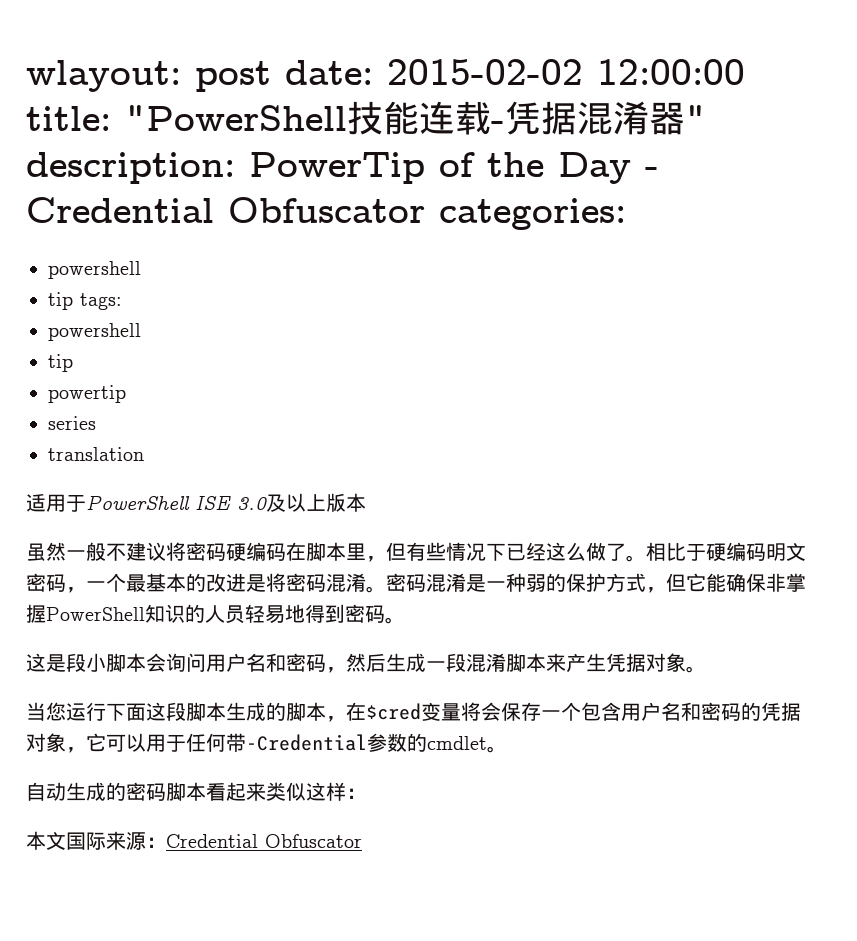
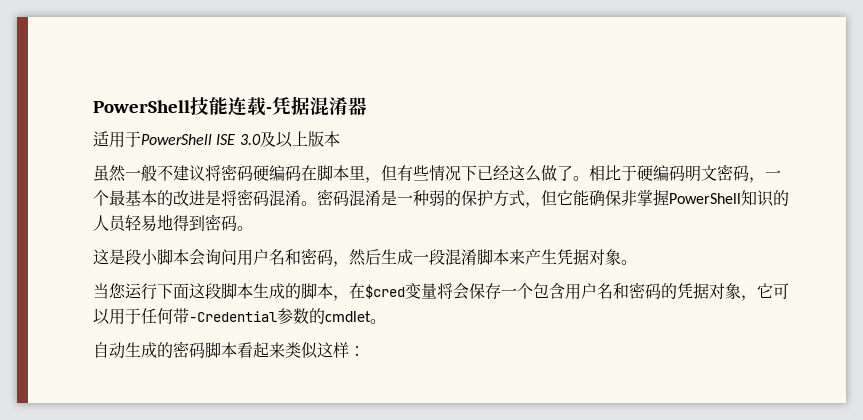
- wlayout: post date: 2015-02-02 12:00:00 title: "PowerShell技能连载-凭据混淆器" description: PowerTip of the Day - Credential Obfuscator categories:
- powershell
- tip tags:
- powershell
- tip
- powertip
- series
- translation
+ PowerShell技能连载-凭据混淆器
- 本文国际来源：Credential Obfuscator

